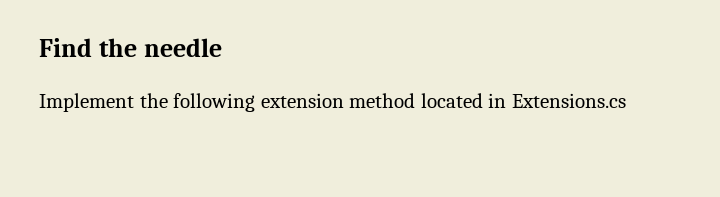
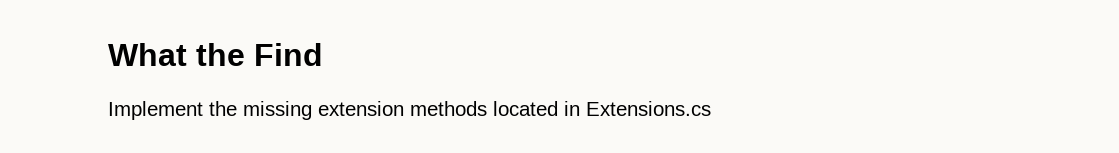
- Find the needle
+ What the Find
- Implement the following extension method located in Extensions.cs
+ Implement the missing extension methods located in Extensions.cs

